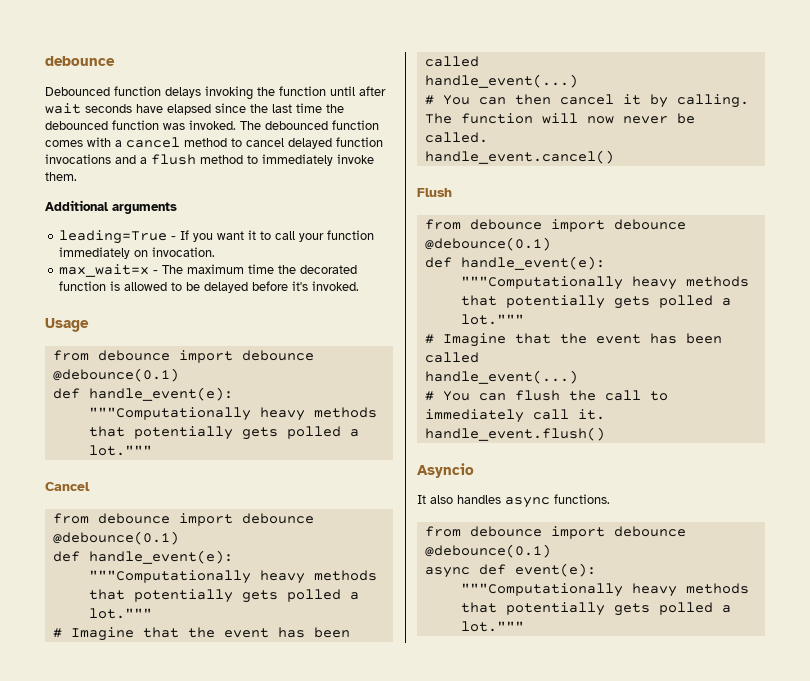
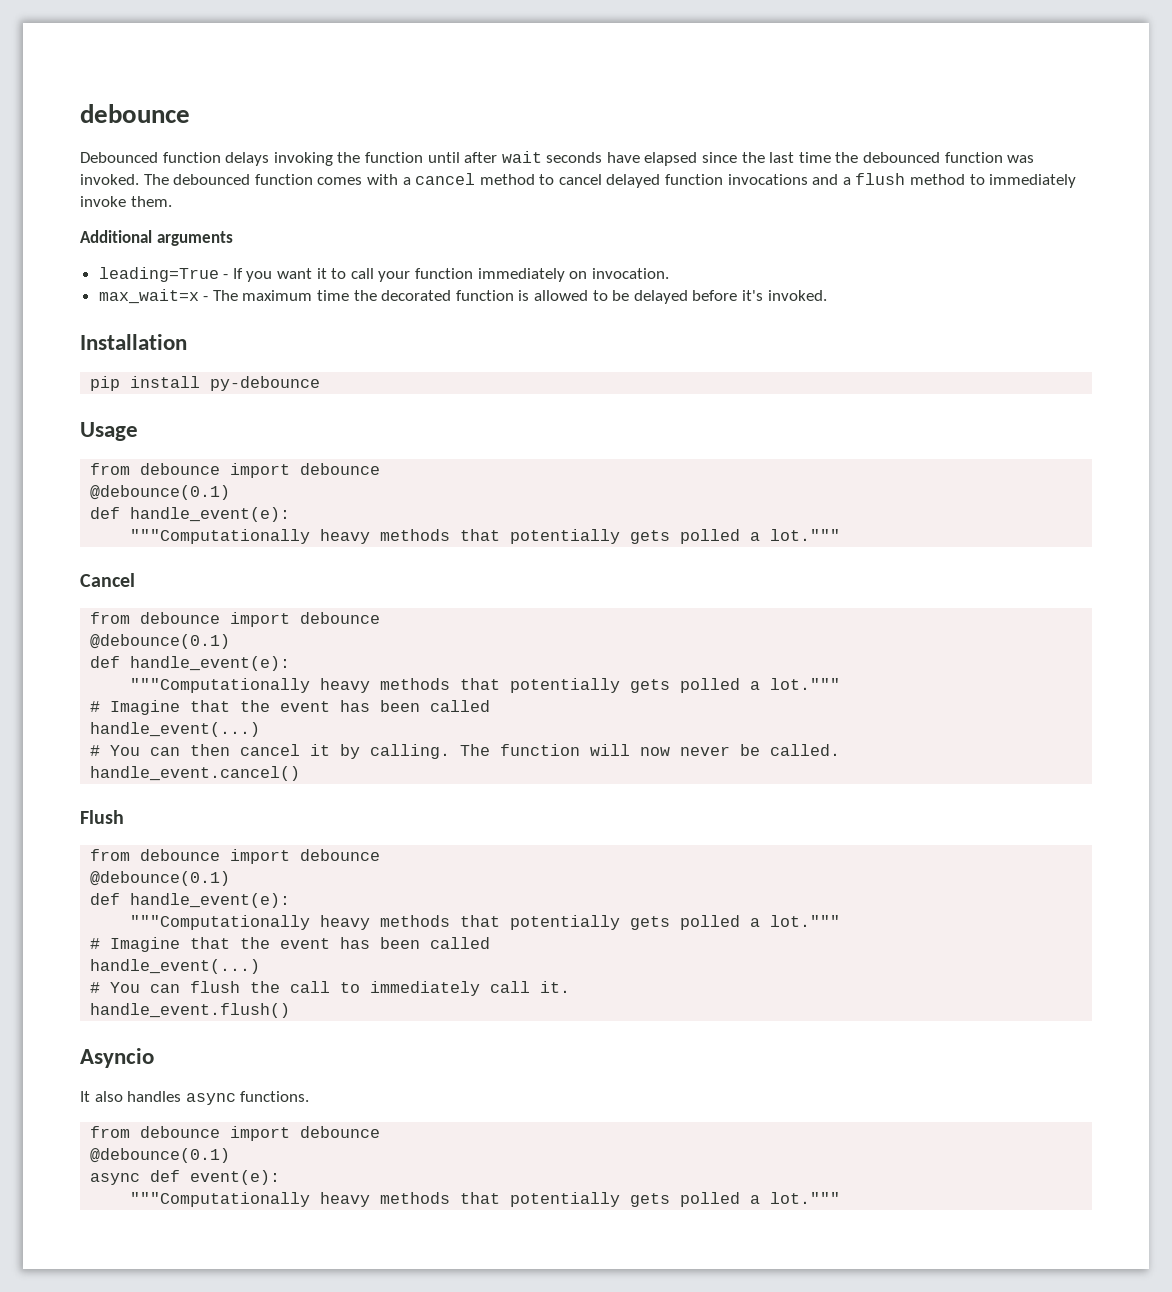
+ Installation
+ pip install py-debounce

